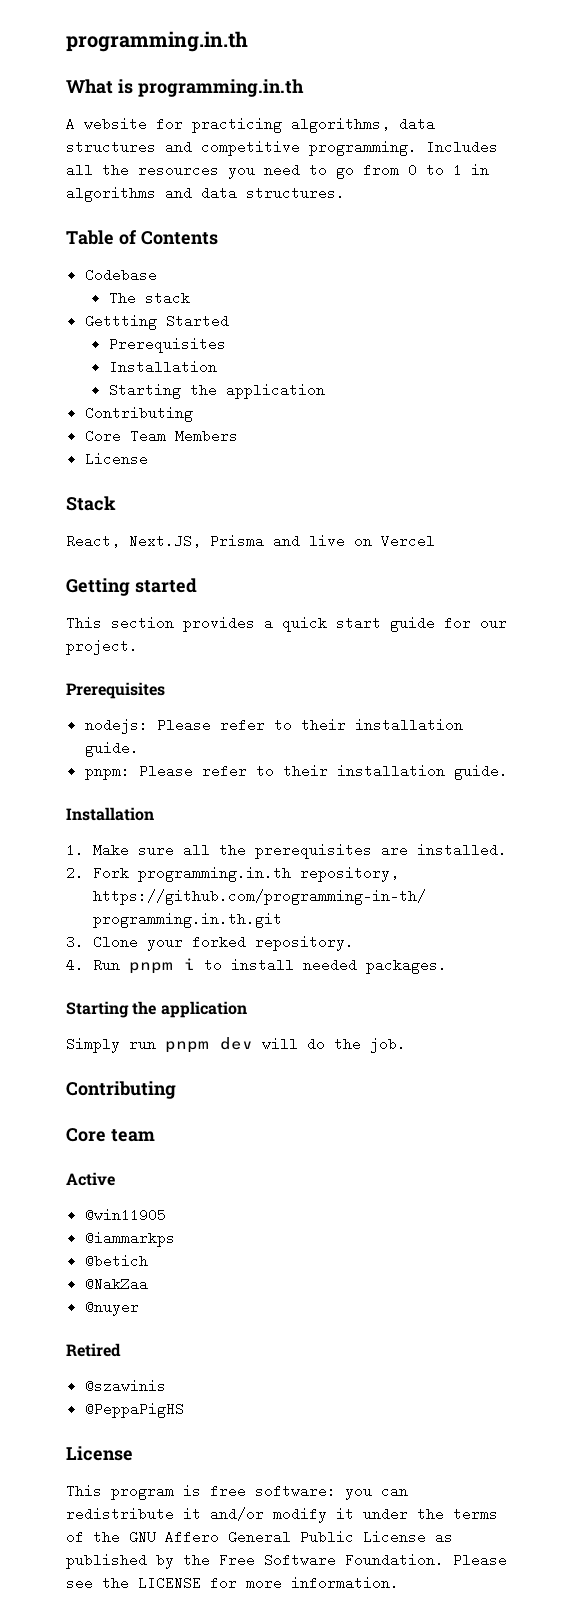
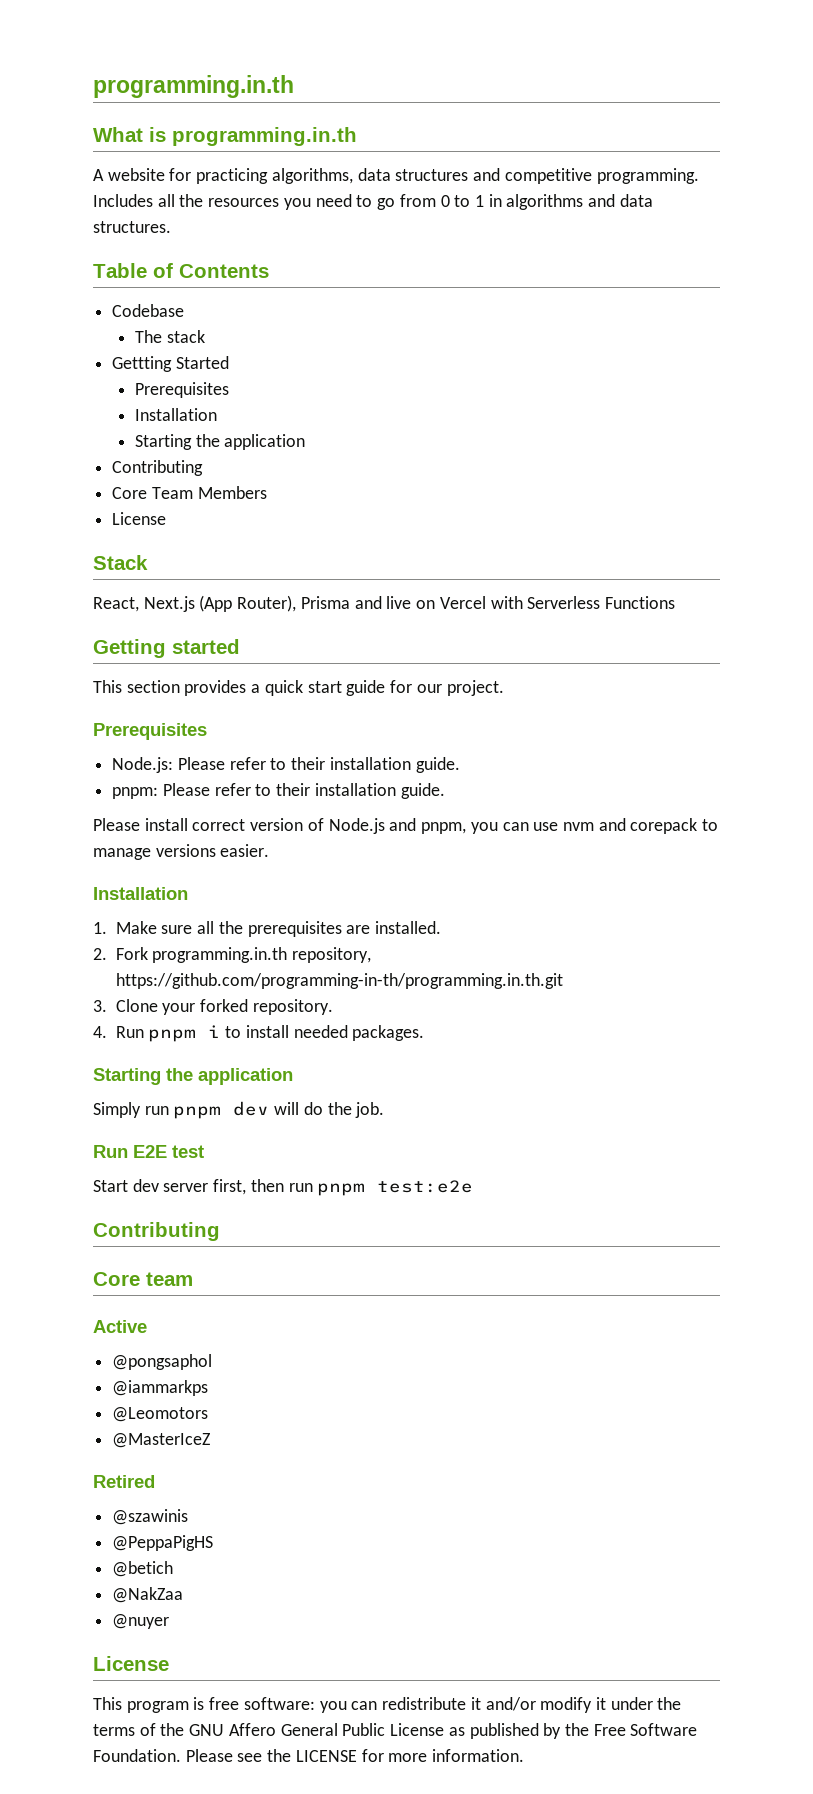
- React, Next.JS, Prisma and live on Vercel
+ React, Next.js (App Router), Prisma and live on Vercel with Serverless Functions
- nodejs: Please refer to their installation guide.
+ Node.js: Please refer to their installation guide.
+ Please install correct version of Node.js and pnpm, you can use nvm and corepack to manage versions easier.
+ Run E2E test
+ Start dev server first, then run pnpm test:e2e
- @win11905
+ @pongsaphol
+ @Leomotors
+ @MasterIceZ
+ Retired
+ @szawinis
+ @PeppaPigHS
- Retired
- @szawinis
- @PeppaPigHS

